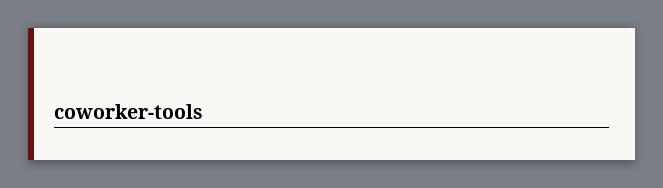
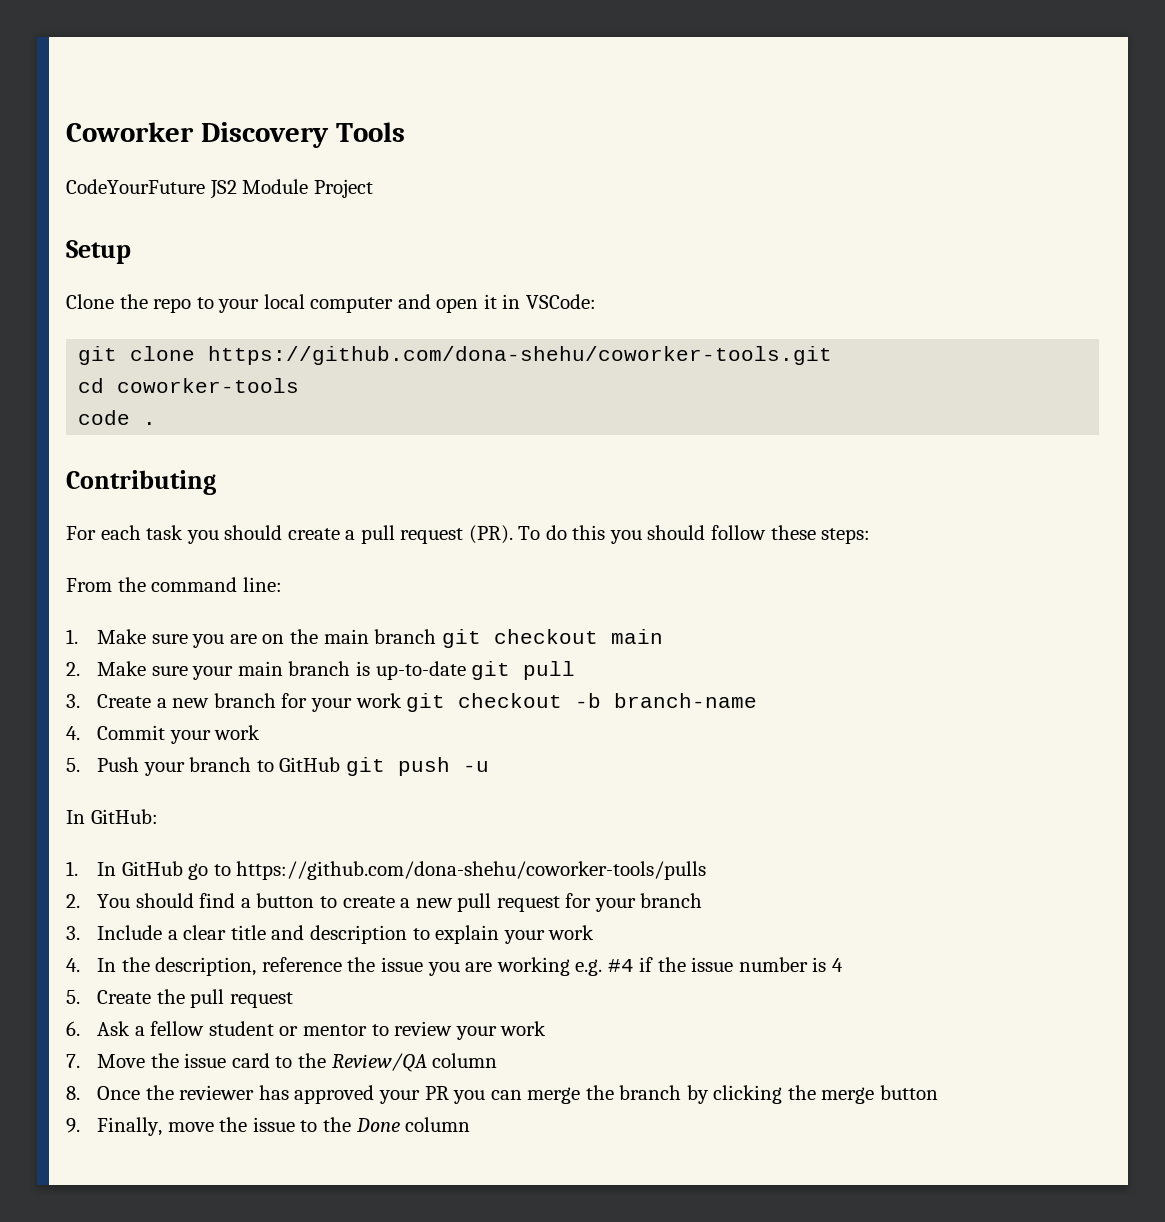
- coworker-tools
+ Coworker Discovery Tools
+ CodeYourFuture JS2 Module Project
+ Setup
+ Clone the repo to your local computer and open it in VSCode:
+ git clone https://github.com/dona-shehu/coworker-tools.git
+ cd coworker-tools
+ code .
+ Contributing
+ For each task you should create a pull request (PR). To do this you should follow these steps:
+ From the command line:
+ 1. Make sure you are on the main branch git checkout main
+ 2. Make sure your main branch is up-to-date git pull
+ 3. Create a new branch for your work git checkout -b branch-name
+ 4. Commit your work
+ 5. Push your branch to GitHub git push -u
+ In GitHub:
+ 1. In GitHub go to https://github.com/dona-shehu/coworker-tools/pulls
+ 2. You should find a button to create a new pull request for your branch
+ 3. Include a clear title and description to explain your work
+ 4. In the description, reference the issue you are working e.g. #4 if the issue number is 4
+ 5. Create the pull request
+ 6. Ask a fellow student or mentor to review your work
+ 7. Move the issue card to the Review/QA column
+ 8. Once the reviewer has approved your PR you can merge the branch by clicking the merge button
+ 9. Finally, move the issue to the Done column

